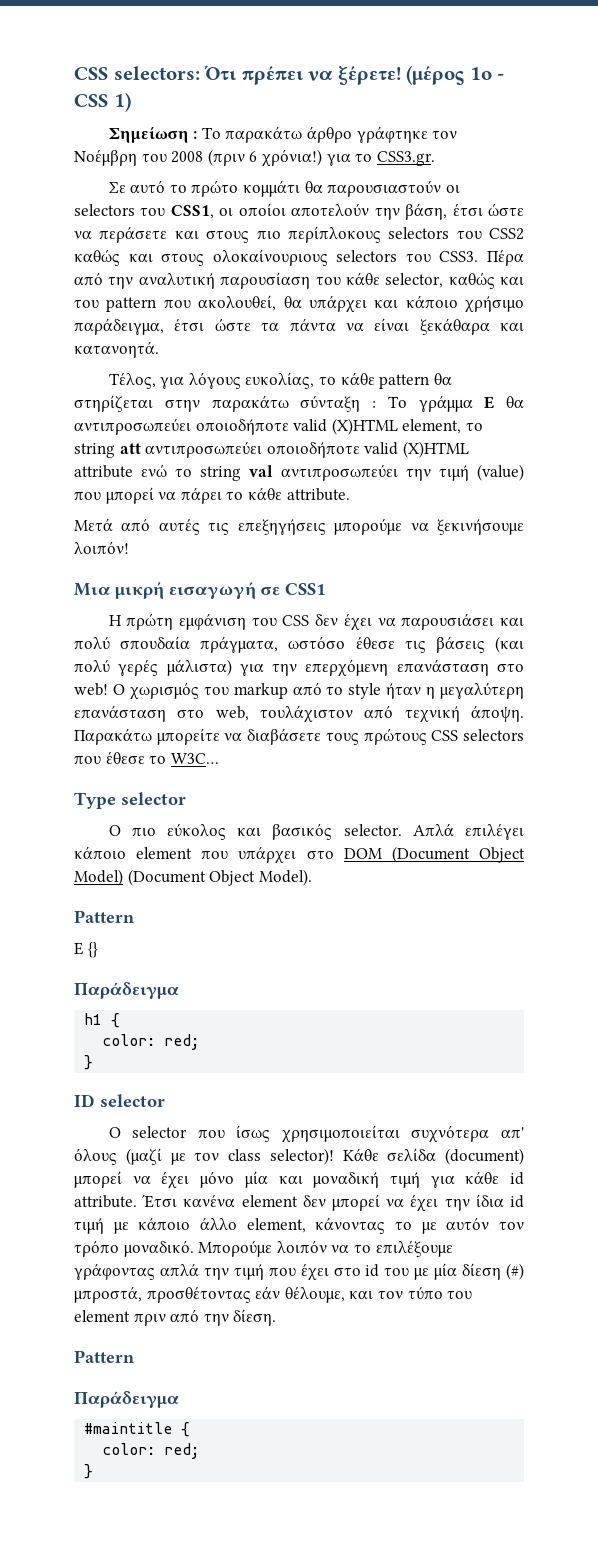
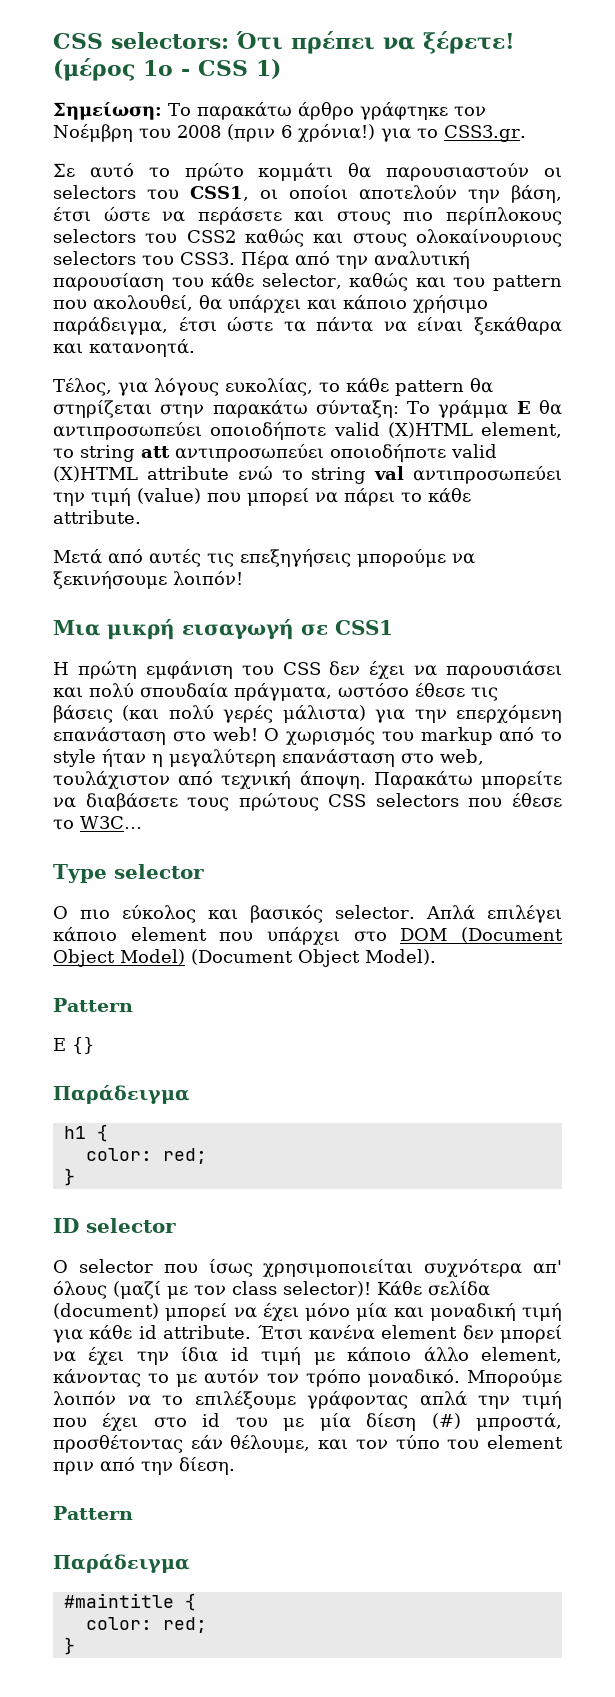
- Σημείωση : Το παρακάτω άρθρο γράφτηκε τον Νοέμβρη του 2008 (πριν 6 χρόνια!) για το CSS3.gr.
+ Σημείωση: Το παρακάτω άρθρο γράφτηκε τον Νοέμβρη του 2008 (πριν 6 χρόνια!) για το CSS3.gr.
- Τέλος, για λόγους ευκολίας, το κάθε pattern θα στηρίζεται στην παρακάτω σύνταξη : Το γράμμα E θα αντιπροσωπεύει οποιοδήποτε valid (X)HTML element, το string att αντιπροσωπεύει οποιοδήποτε valid (X)HTML attribute ενώ το string val αντιπροσωπεύει την τιμή (value) που μπορεί να πάρει το κάθε attribute.
+ Τέλος, για λόγους ευκολίας, το κάθε pattern θα στηρίζεται στην παρακάτω σύνταξη: Το γράμμα E θα αντιπροσωπεύει οποιοδήποτε valid (X)HTML element, το string att αντιπροσωπεύει οποιοδήποτε valid (X)HTML attribute ενώ το string val αντιπροσωπεύει την τιμή (value) που μπορεί να πάρει το κάθε attribute.

